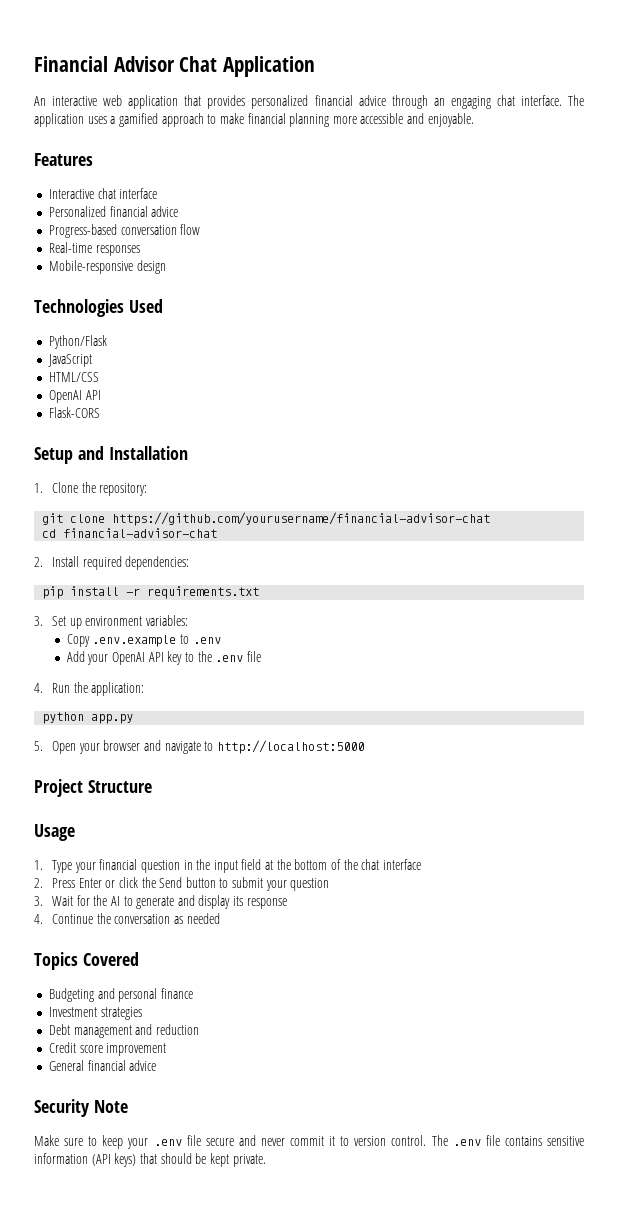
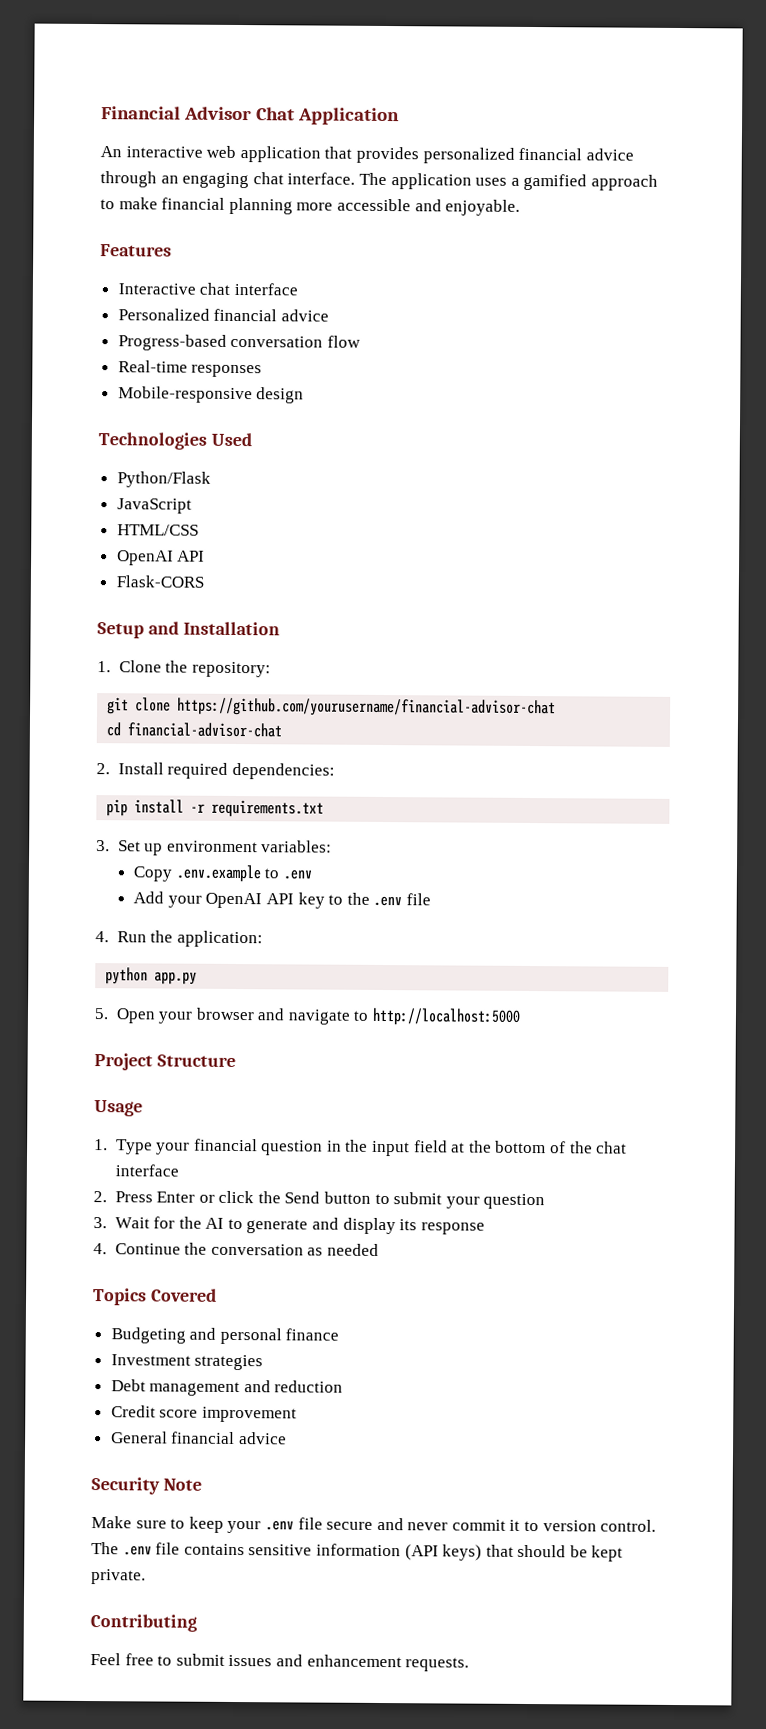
+ Contributing
+ Feel free to submit issues and enhancement requests.

